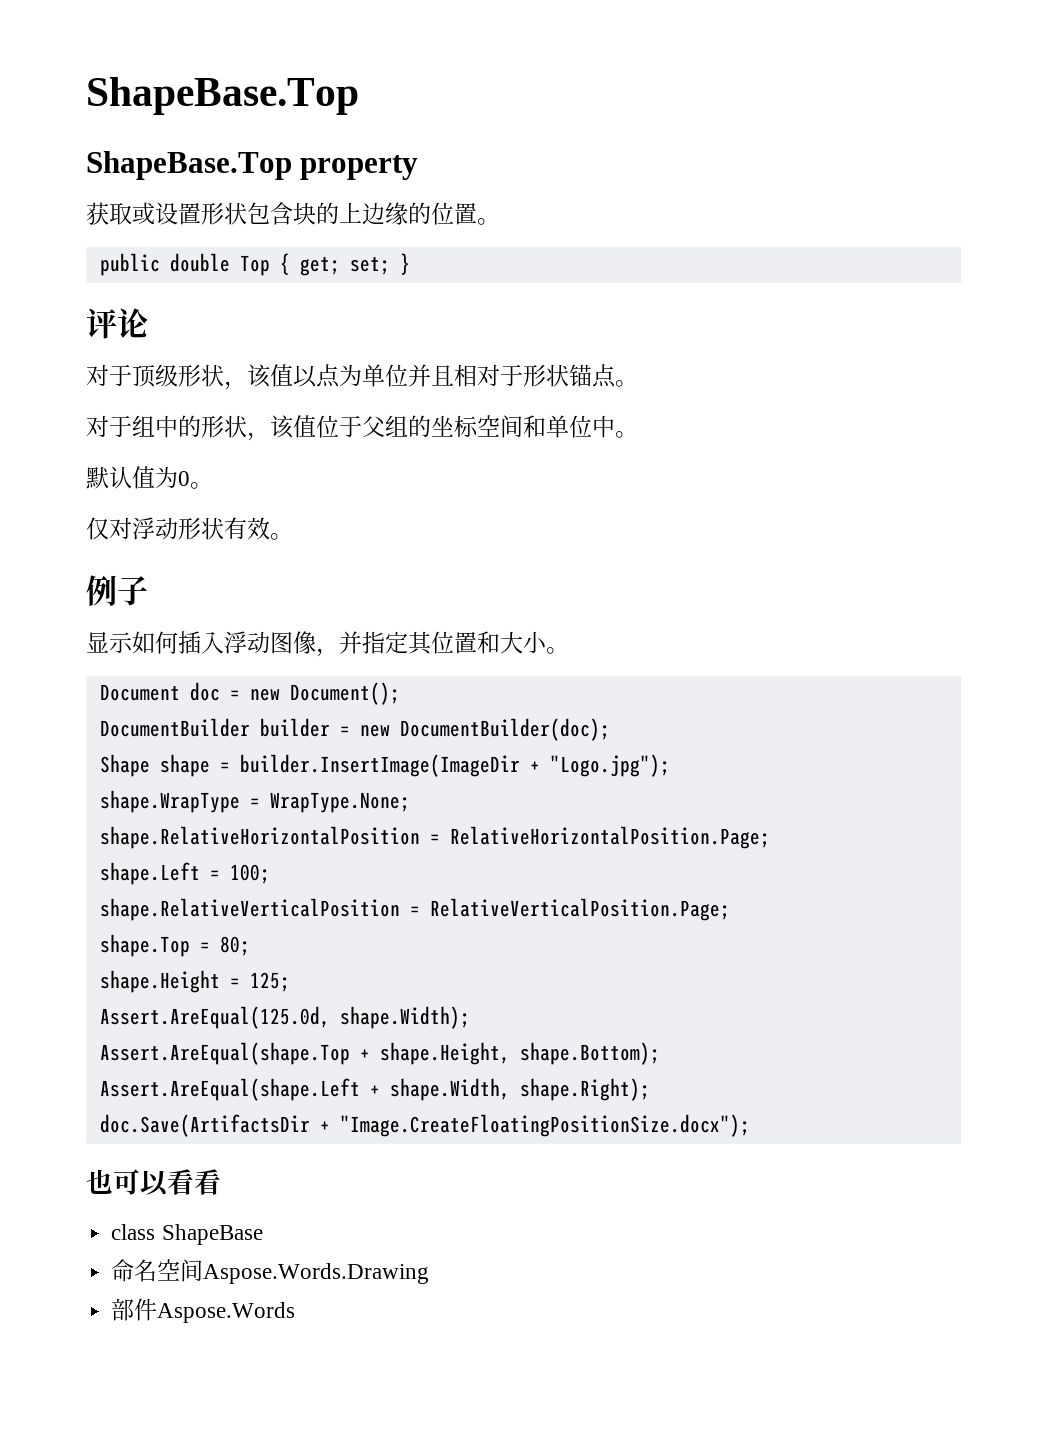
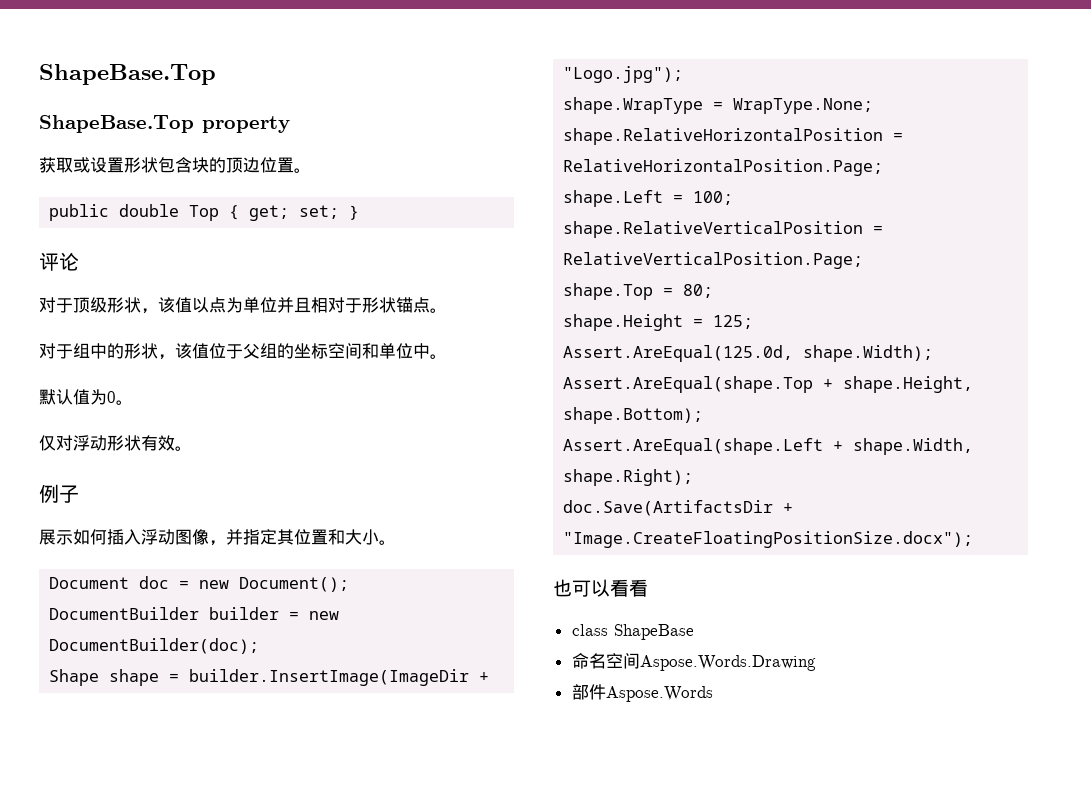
- 获取或设置形状包含块的上边缘的位置。
+ 获取或设置形状包含块的顶边位置。
- 显示如何插入浮动图像，并指定其位置和大小。
+ 展示如何插入浮动图像，并指定其位置和大小。

